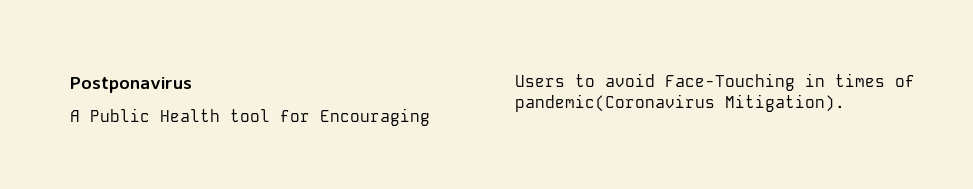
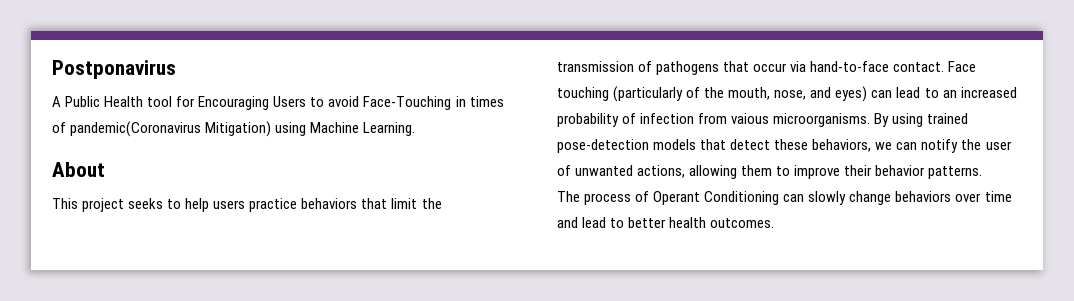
- A Public Health tool for Encouraging Users to avoid Face-Touching in times of pandemic(Coronavirus Mitigation).
+ A Public Health tool for Encouraging Users to avoid Face-Touching in times of pandemic(Coronavirus Mitigation) using Machine Learning.
+ About
+ This project seeks to help users practice behaviors that limit the transmission of pathogens that occur via hand-to-face contact. Face touching (particularly of the mouth, nose, and eyes) can lead to an increased probability of infection from vaious microorganisms. By using trained pose-detection models that detect these behaviors, we can notify the user of unwanted actions, allowing them to improve their behavior patterns.
+ The process of Operant Conditioning can slowly change behaviors over time and lead to better health outcomes.

